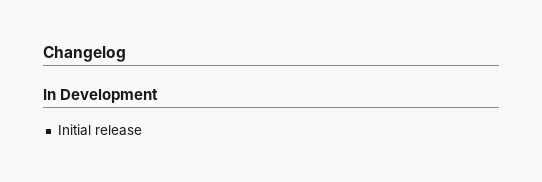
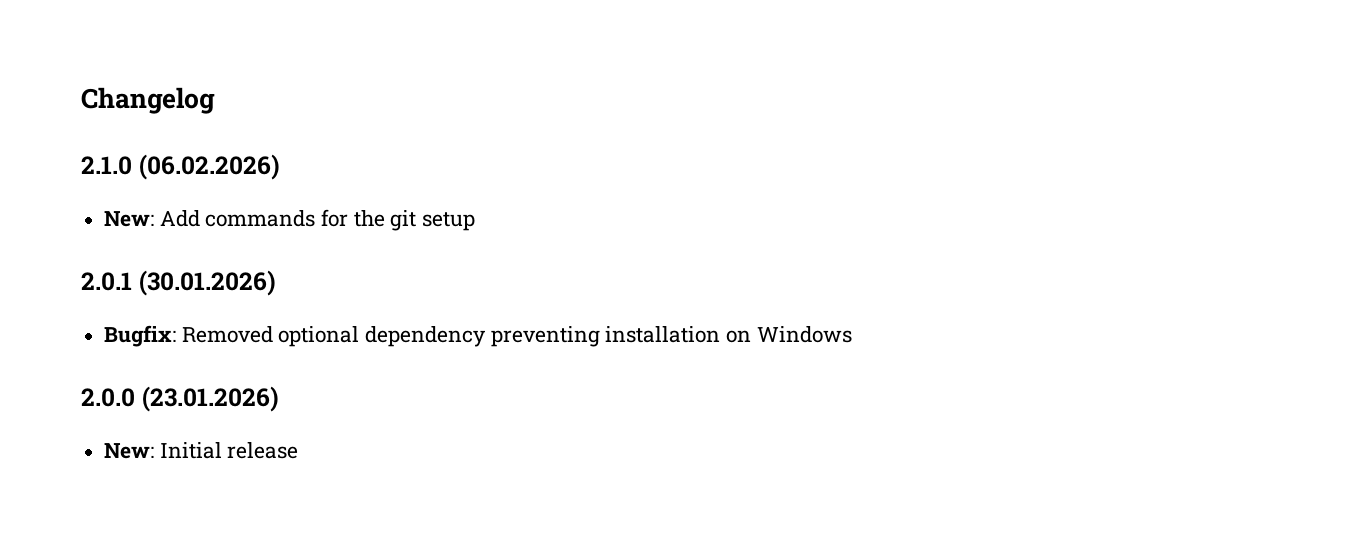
- In Development
- Initial release
+ 2.1.0 (06.02.2026)
+ New: Add commands for the git setup
+ 2.0.1 (30.01.2026)
+ Bugfix: Removed optional dependency preventing installation on Windows
+ 2.0.0 (23.01.2026)
+ New: Initial release

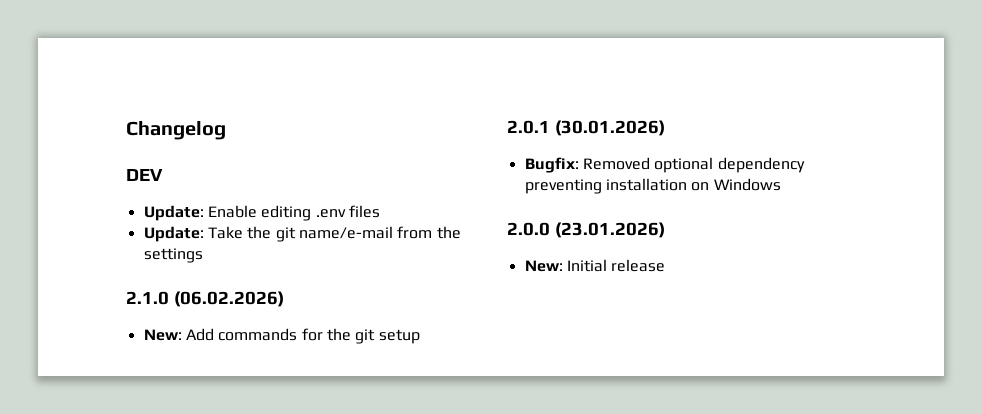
+ DEV
+ Update: Enable editing .env files
+ Update: Take the git name/e-mail from the settings

